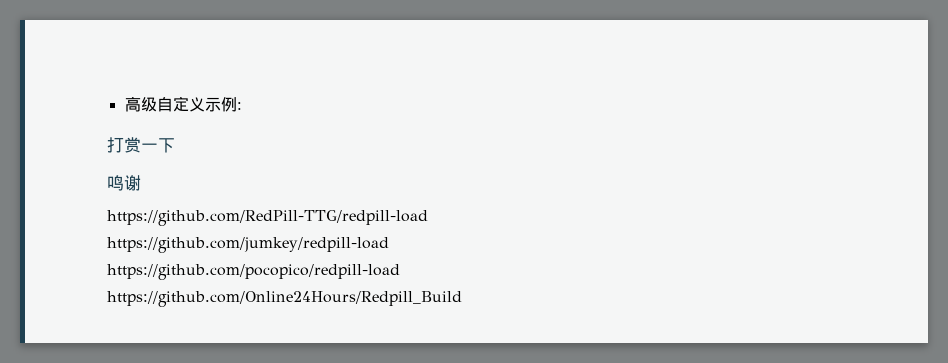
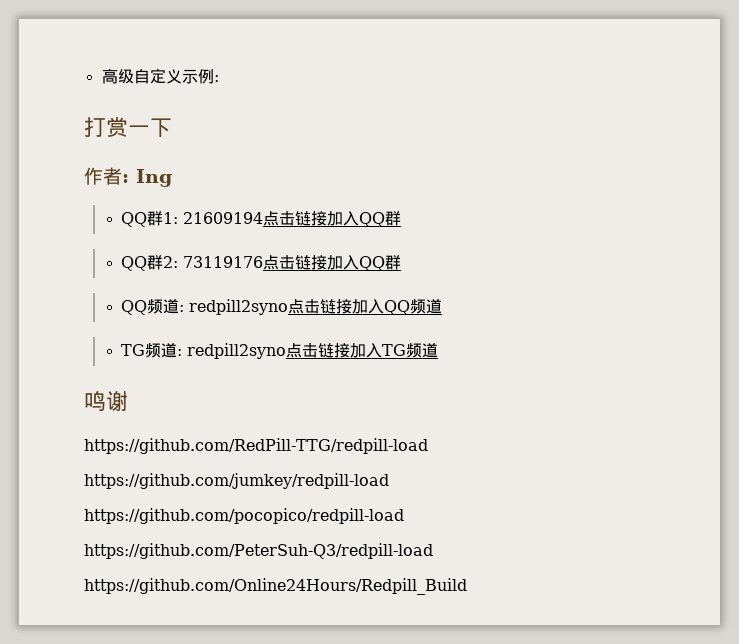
+ 作者: Ing
+ QQ群1: 21609194点击链接加入QQ群
+ QQ群2: 73119176点击链接加入QQ群
+ QQ频道: redpill2syno点击链接加入QQ频道
+ TG频道: redpill2syno点击链接加入TG频道
+ https://github.com/PeterSuh-Q3/redpill-load

